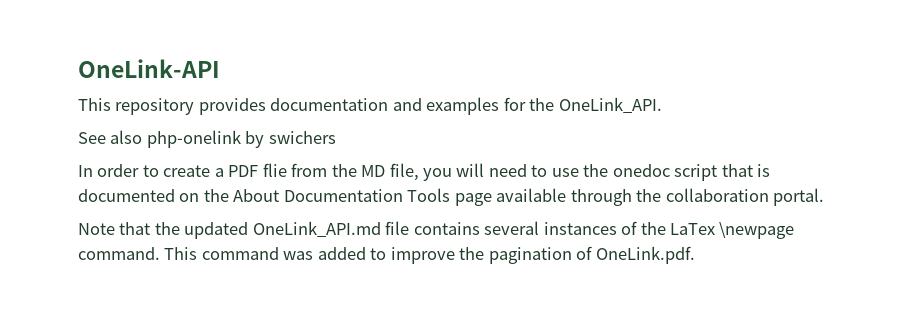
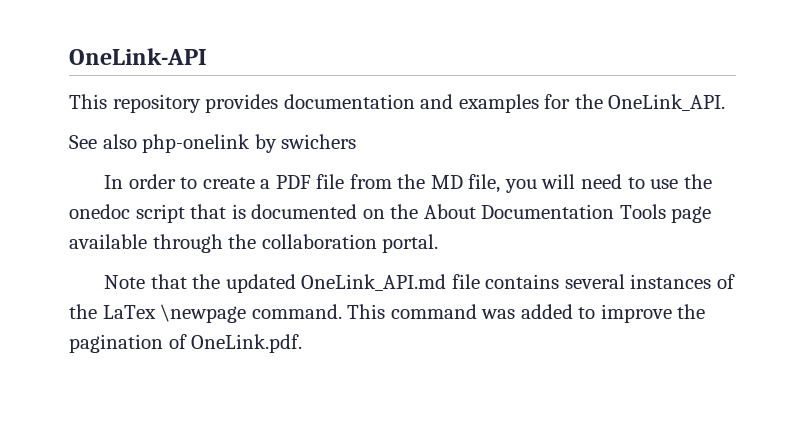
- In order to create a PDF flie from the MD file, you will need to use the onedoc script that is documented on the About Documentation Tools page available through the collaboration portal.
+ In order to create a PDF file from the MD file, you will need to use the onedoc script that is documented on the About Documentation Tools page available through the collaboration portal.

